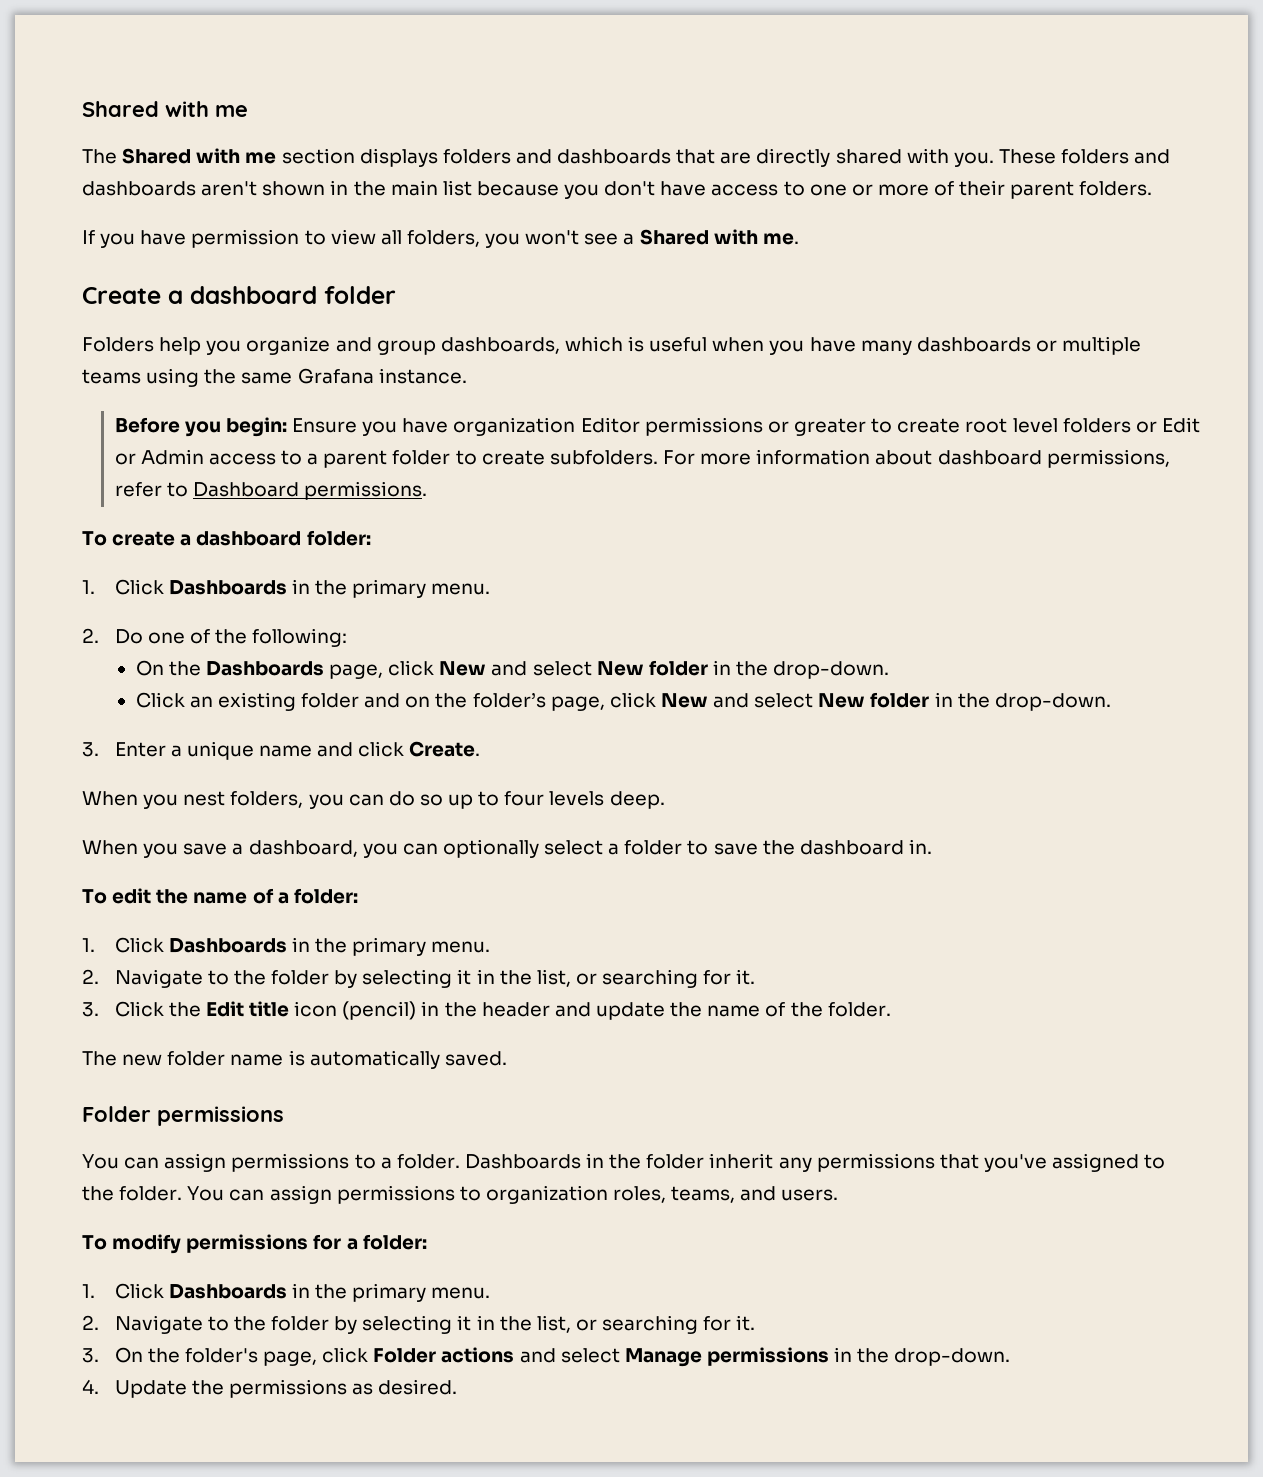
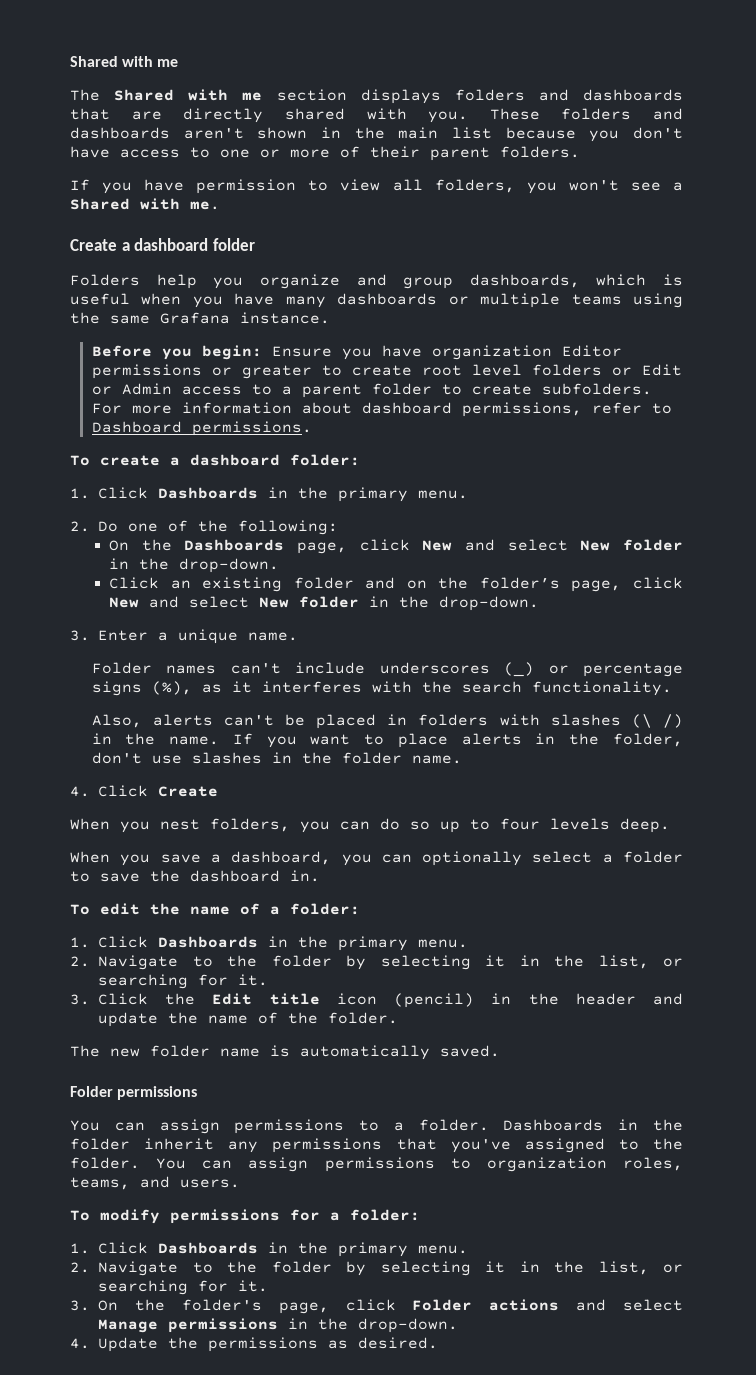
- 3. Enter a unique name and click Create.
+ 3. Enter a unique name.
+ Folder names can't include underscores (_) or percentage signs (%), as it interferes with the search functionality.
+ Also, alerts can't be placed in folders with slashes (\ /) in the name. If you want to place alerts in the folder, don't use slashes in the folder name.
+ 4. Click Create

